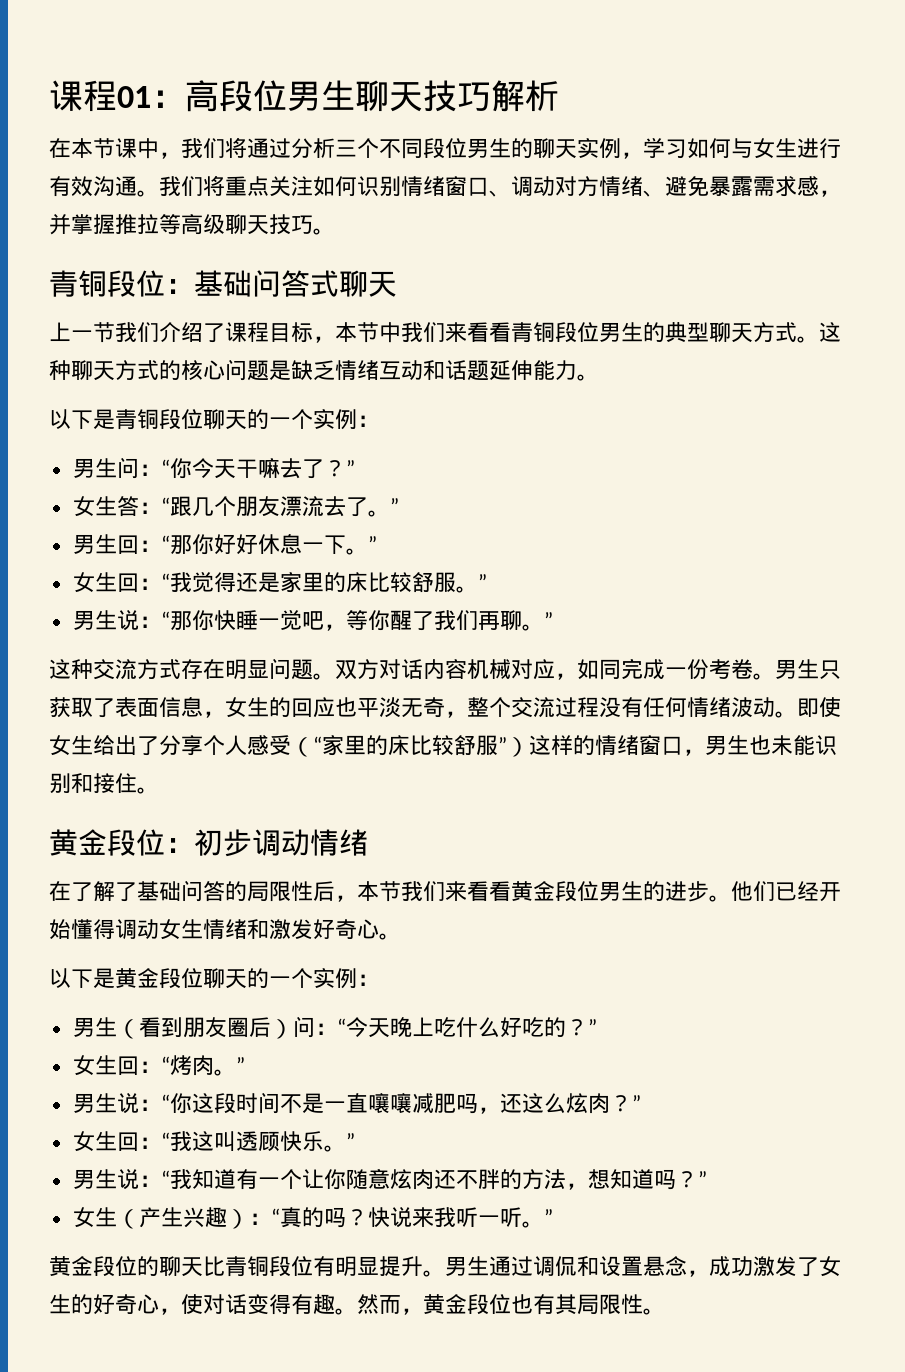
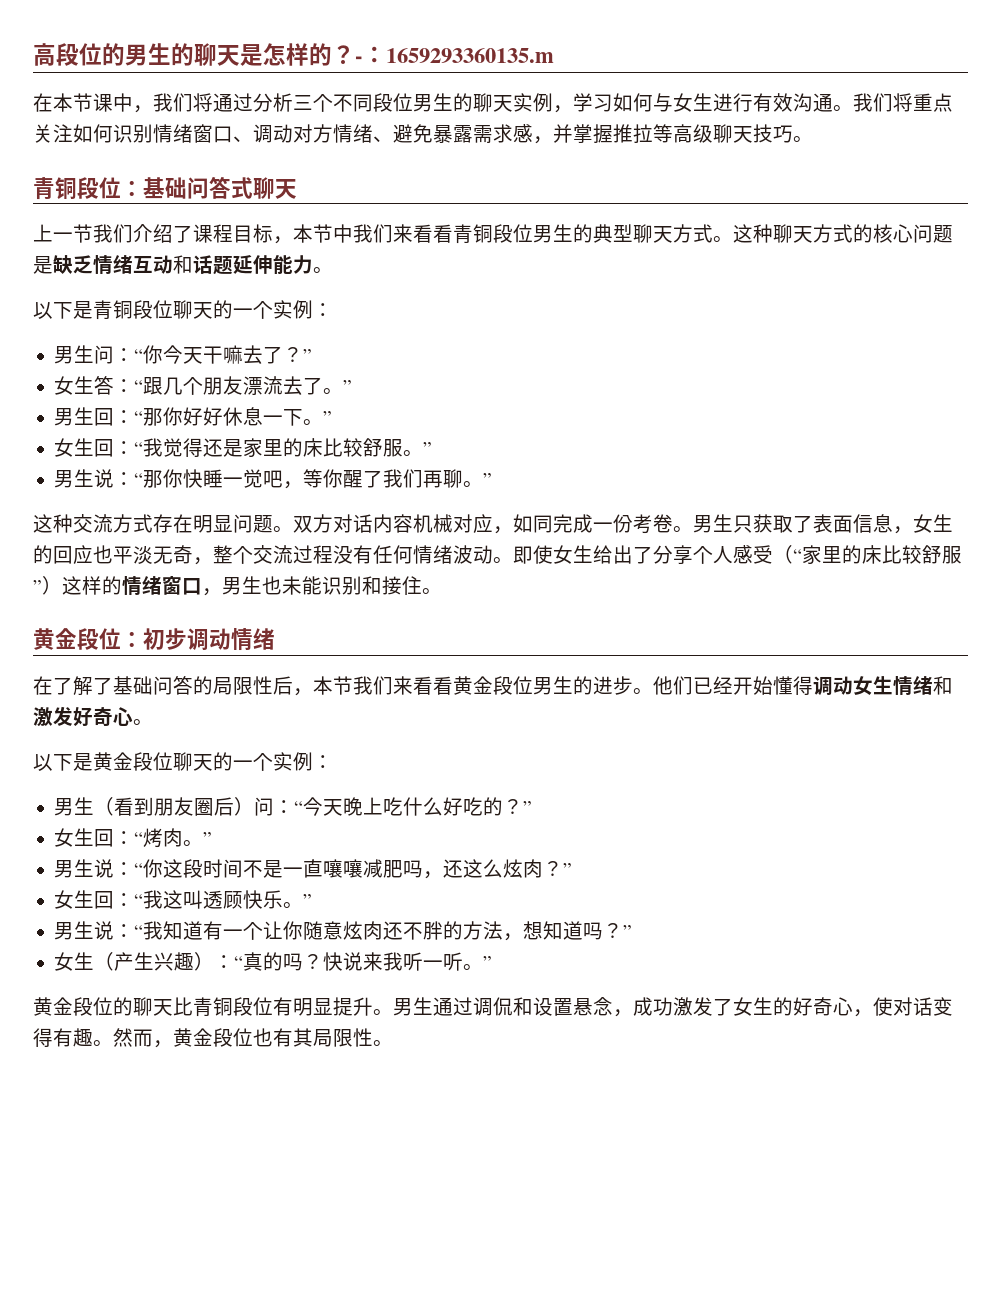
- 课程01：高段位男生聊天技巧解析
+ 高段位的男生的聊天是怎样的？-：1659293360135.m

